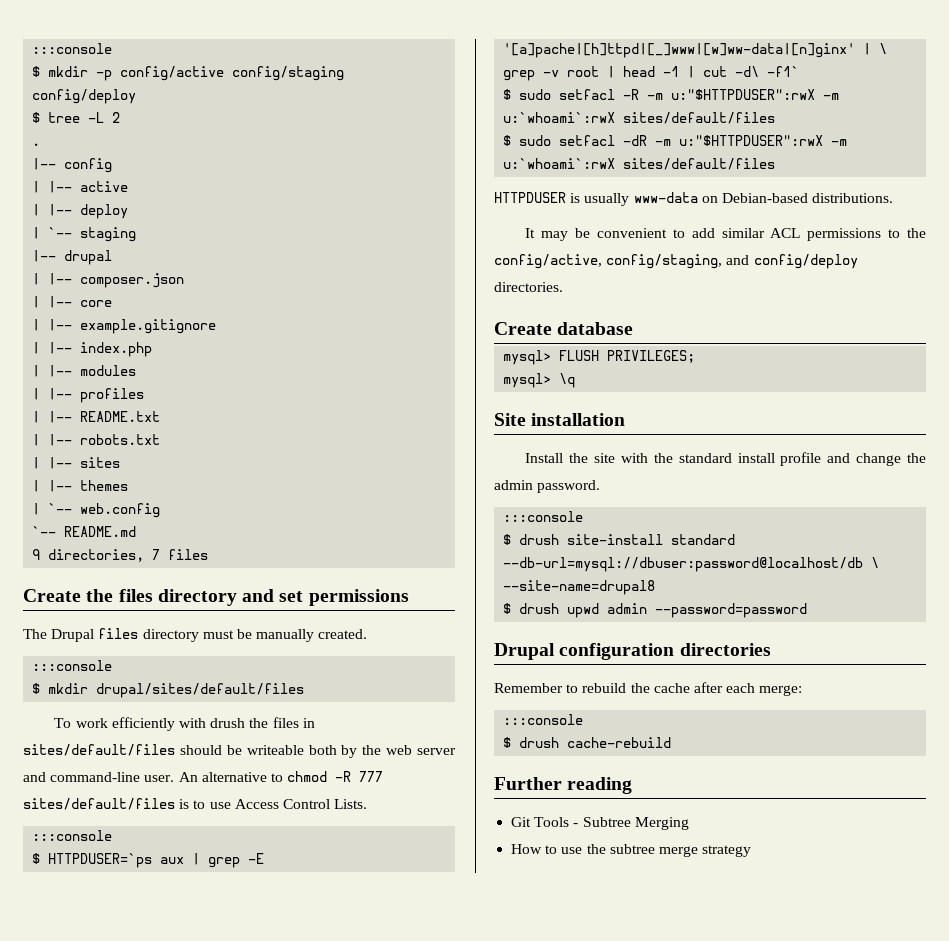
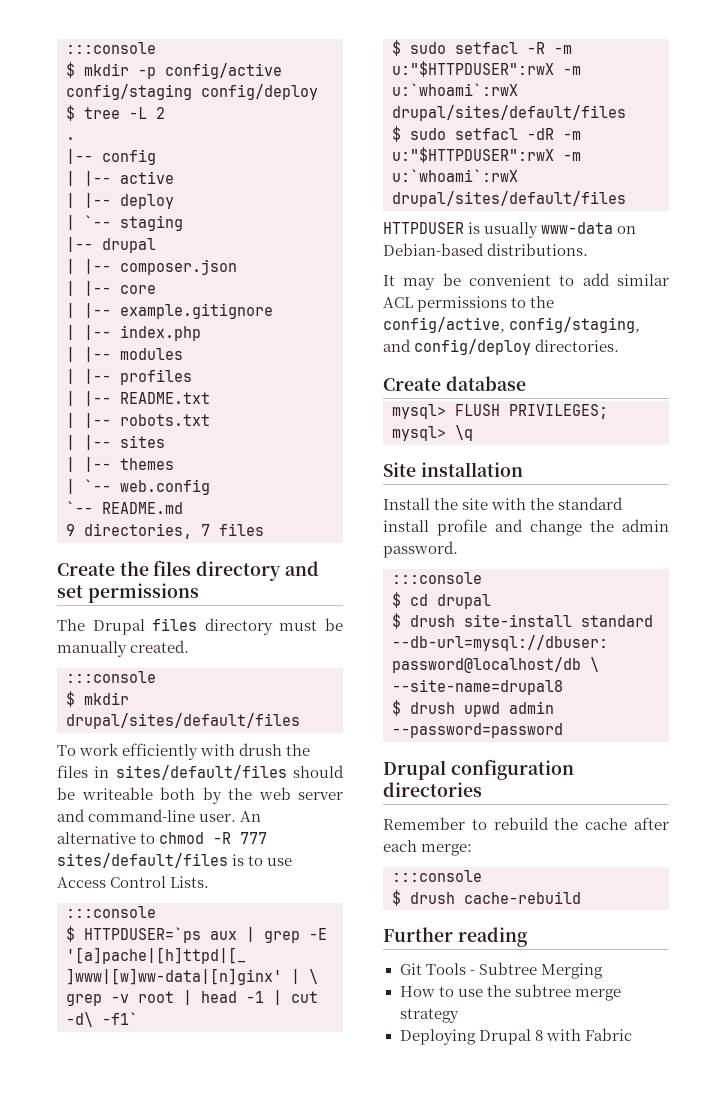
- $ sudo setfacl -R -m u:"$HTTPDUSER":rwX -m u:`whoami`:rwX sites/default/files
+ $ sudo setfacl -R -m u:"$HTTPDUSER":rwX -m u:`whoami`:rwX drupal/sites/default/files
- $ sudo setfacl -dR -m u:"$HTTPDUSER":rwX -m u:`whoami`:rwX sites/default/files
+ $ sudo setfacl -dR -m u:"$HTTPDUSER":rwX -m u:`whoami`:rwX drupal/sites/default/files
+ $ cd drupal
+ Deploying Drupal 8 with Fabric

